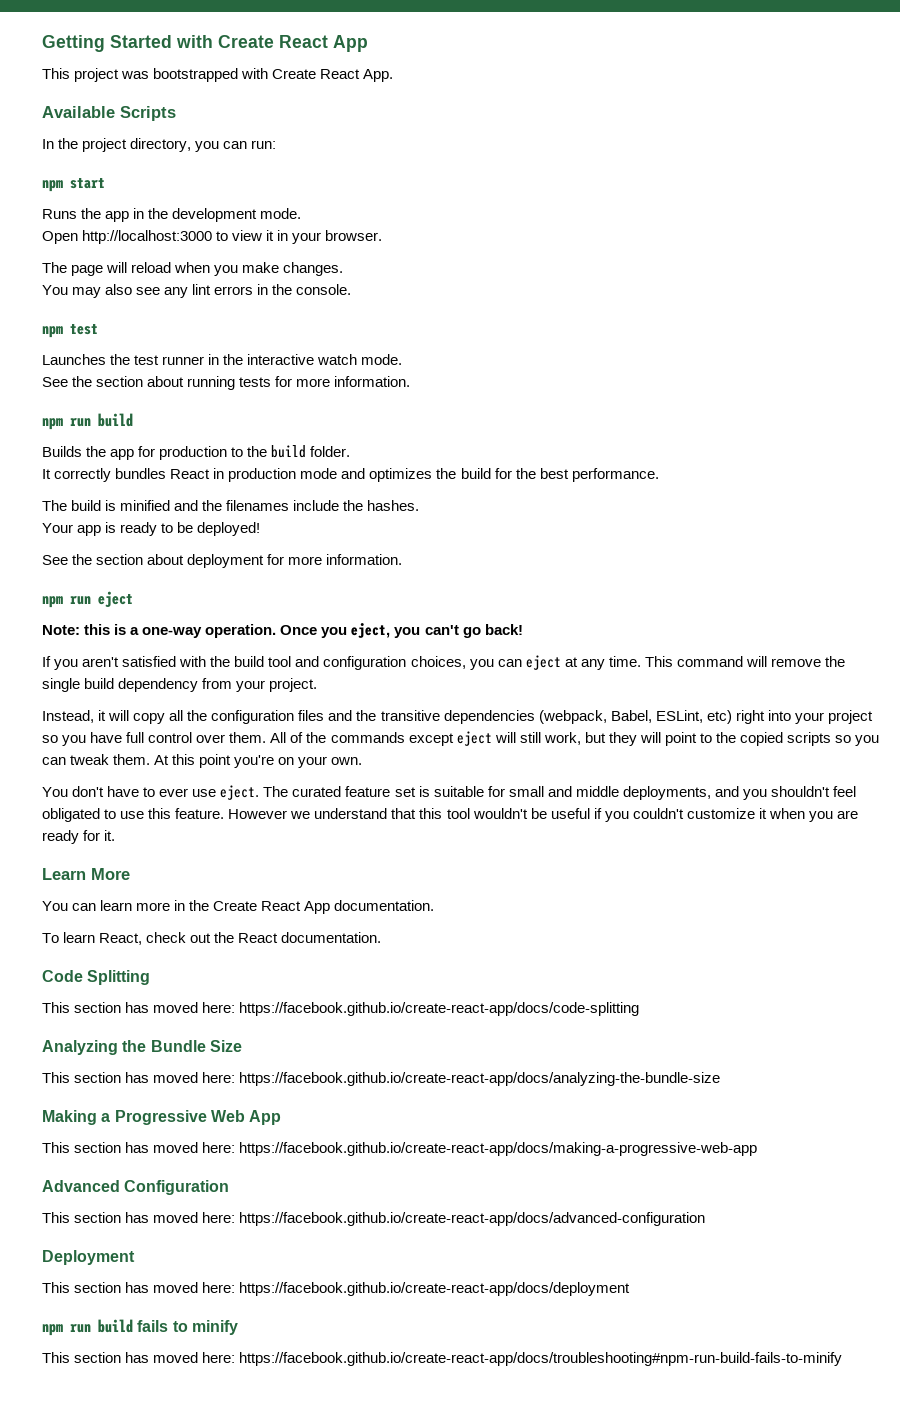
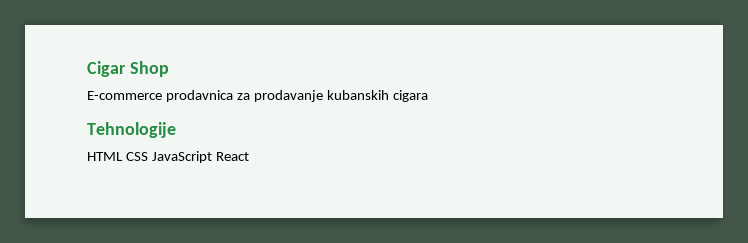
- Getting Started with Create React App
- This project was bootstrapped with Create React App.
- Available Scripts
- In the project directory, you can run:
- npm start
- Runs the app in the development mode.
- Open http://localhost:3000 to view it in your browser.
- The page will reload when you make changes.
- You may also see any lint errors in the console.
- npm test
- Launches the test runner in the interactive watch mode.
- See the section about running tests for more information.
- npm run build
- Builds the app for production to the build folder.
- It correctly bundles React in production mode and optimizes the build for the best performance.
- The build is minified and the filenames include the hashes.
- Your app is ready to be deployed!
- See the section about deployment for more information.
- npm run eject
- Note: this is a one-way operation. Once you eject, you can't go back!
- If you aren't satisfied with the build tool and configuration choices, you can eject at any time. This command will remove the single build dependency from your project.
- Instead, it will copy all the configuration files and the transitive dependencies (webpack, Babel, ESLint, etc) right into your project so you have full control over them. All of the commands except eject will still work, but they will point to the copied scripts so you can tweak them. At this point you're on your own.
- You don't have to ever use eject. The curated feature set is suitable for small and middle deployments, and you shouldn't feel obligated to use this feature. However we understand that this tool wouldn't be useful if you couldn't customize it when you are ready for it.
- Learn More
- You can learn more in the Create React App documentation.
- To learn React, check out the React documentation.
- Code Splitting
- This section has moved here: https://facebook.github.io/create-react-app/docs/code-splitting
- Analyzing the Bundle Size
- This section has moved here: https://facebook.github.io/create-react-app/docs/analyzing-the-bundle-size
- Making a Progressive Web App
- This section has moved here: https://facebook.github.io/create-react-app/docs/making-a-progressive-web-app
- Advanced Configuration
- This section has moved here: https://facebook.github.io/create-react-app/docs/advanced-configuration
- Deployment
- This section has moved here: https://facebook.github.io/create-react-app/docs/deployment
- npm run build fails to minify
- This section has moved here: https://facebook.github.io/create-react-app/docs/troubleshooting#npm-run-build-fails-to-minify
+ Cigar Shop
+ E-commerce prodavnica za prodavanje kubanskih cigara
+ Tehnologije
+ HTML CSS JavaScript React

